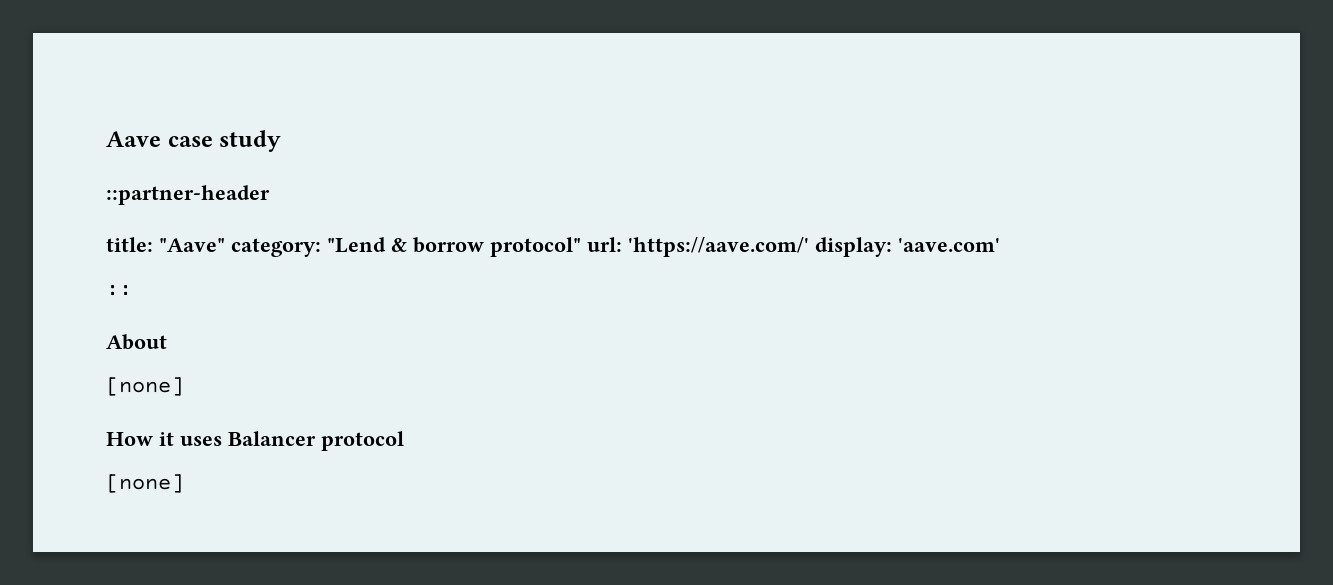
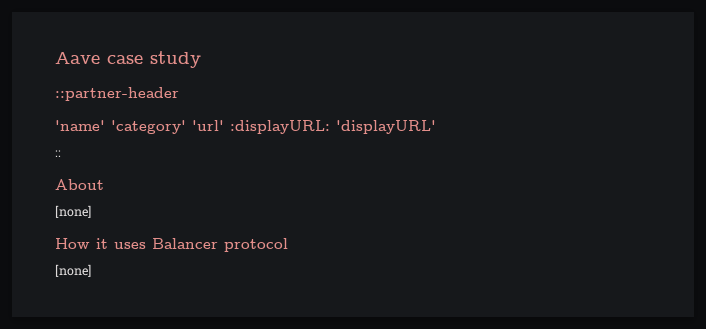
- title: "Aave" category: "Lend & borrow protocol" url: 'https://aave.com/' display: 'aave.com'
+ 'name' 'category' 'url' :displayURL: 'displayURL'

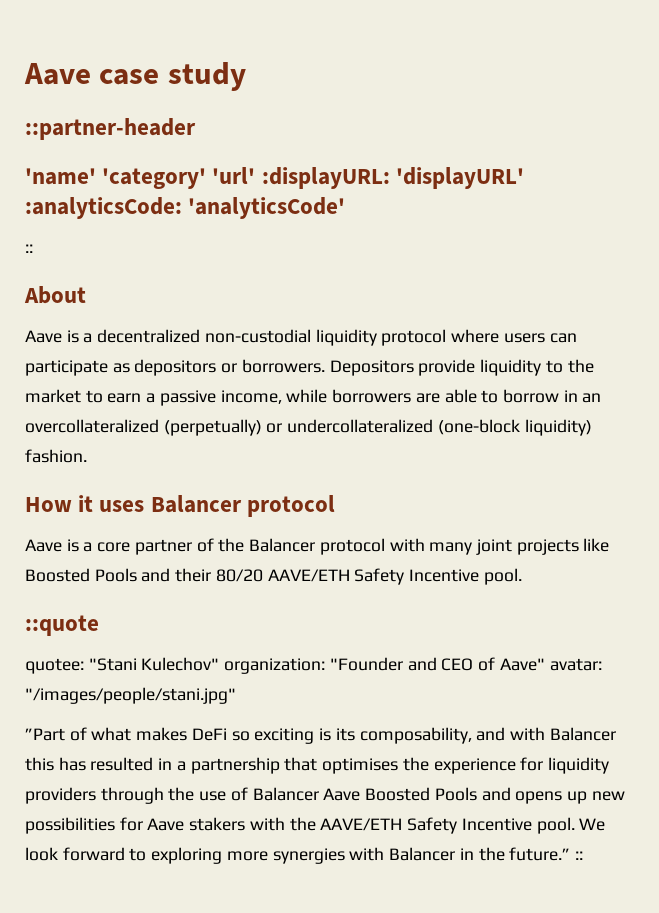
- 'name' 'category' 'url' :displayURL: 'displayURL'
+ 'name' 'category' 'url' :displayURL: 'displayURL' :analyticsCode: 'analyticsCode'
  About
- [none]
+ Aave is a decentralized non-custodial liquidity protocol where users can participate as depositors or borrowers. Depositors provide liquidity to the market to earn a passive income, while borrowers are able to borrow in an overcollateralized (perpetually) or undercollateralized (one-block liquidity) fashion.
  How it uses Balancer protocol
- [none]
+ Aave is a core partner of the Balancer protocol with many joint projects like Boosted Pools and their 80/20 AAVE/ETH Safety Incentive pool.
+ ::quote
+ quotee: "Stani Kulechov" organization: "Founder and CEO of Aave" avatar: "/images/people/stani.jpg"
+ ”Part of what makes DeFi so exciting is its composability, and with Balancer this has resulted in a partnership that optimises the experience for liquidity providers through the use of Balancer Aave Boosted Pools and opens up new possibilities for Aave stakers with the AAVE/ETH Safety Incentive pool. We look forward to exploring more synergies with Balancer in the future.” ::

